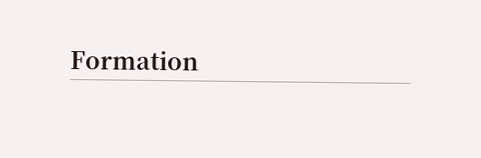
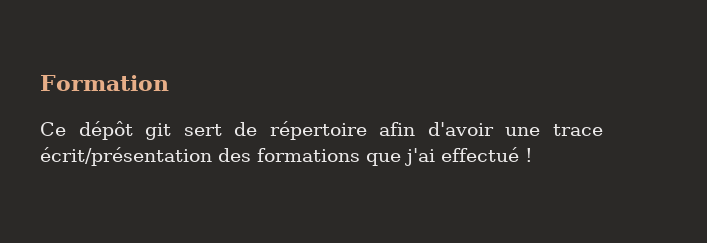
+ Ce dépôt git sert de répertoire afin d'avoir une trace écrit/présentation des formations que j'ai effectué !

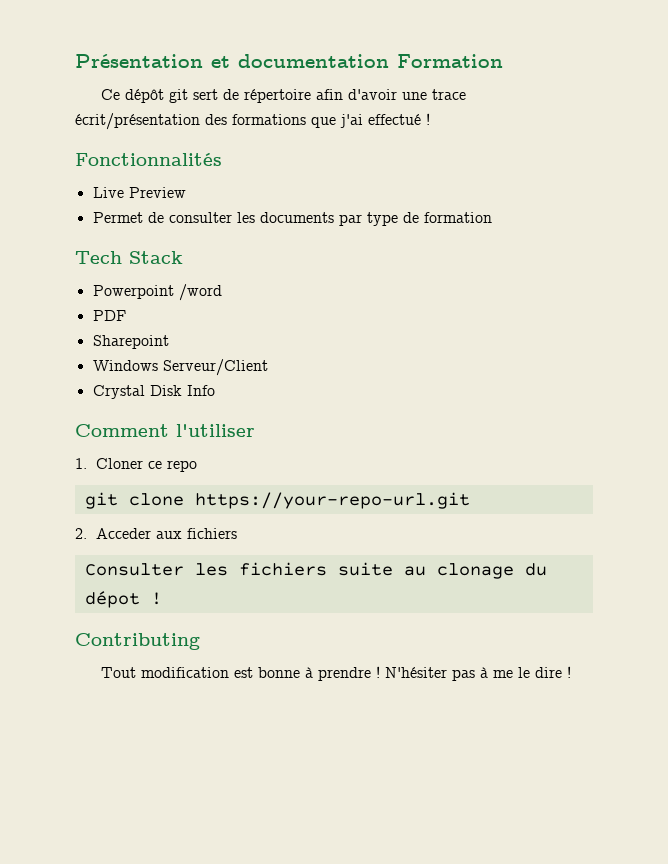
- Formation
+ Présentation et documentation Formation
+ Fonctionnalités
+ Live Preview
+ Permet de consulter les documents par type de formation
+ Tech Stack
+ Powerpoint /word
+ PDF
+ Sharepoint
+ Windows Serveur/Client
+ Crystal Disk Info
+ Comment l'utiliser
+ 1. Cloner ce repo
+ git clone https://your-repo-url.git
+ 2. Acceder aux fichiers
+ Consulter les fichiers suite au clonage du dépot !
+ Contributing
+ Tout modification est bonne à prendre ! N'hésiter pas à me le dire !

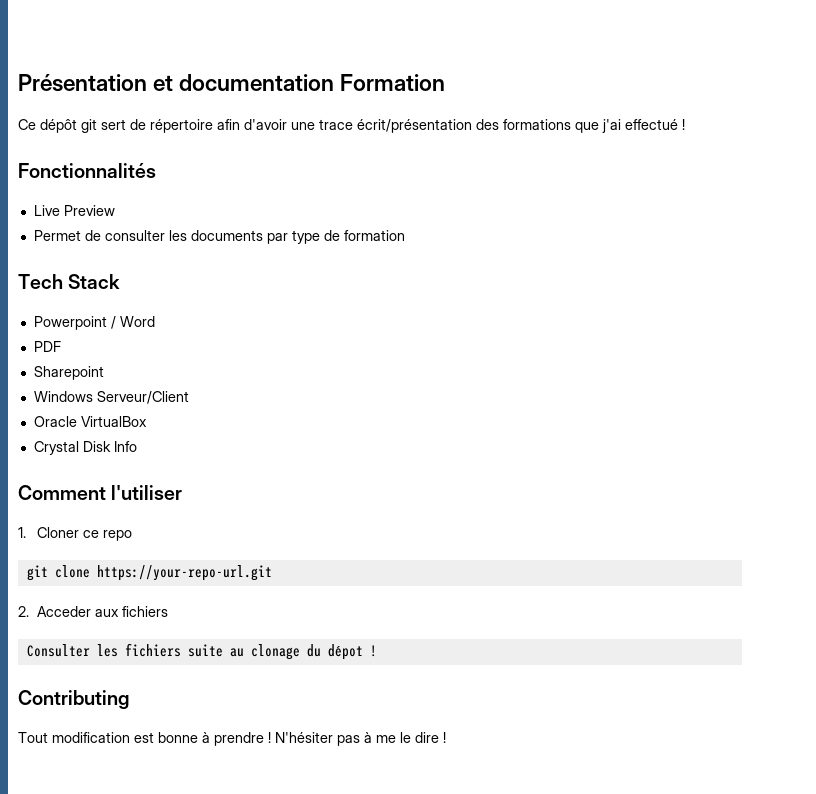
- Powerpoint /word
+ Powerpoint / Word
+ Oracle VirtualBox

